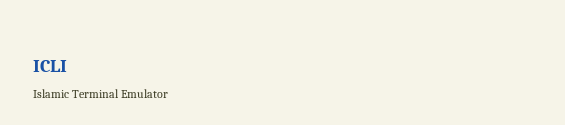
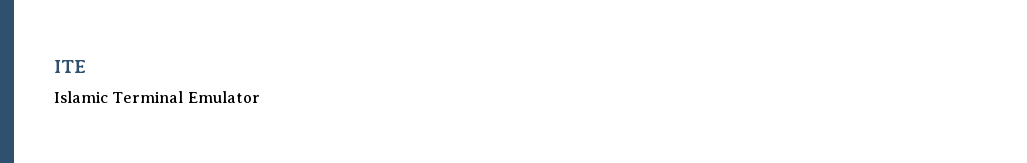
- ICLI
+ ITE

